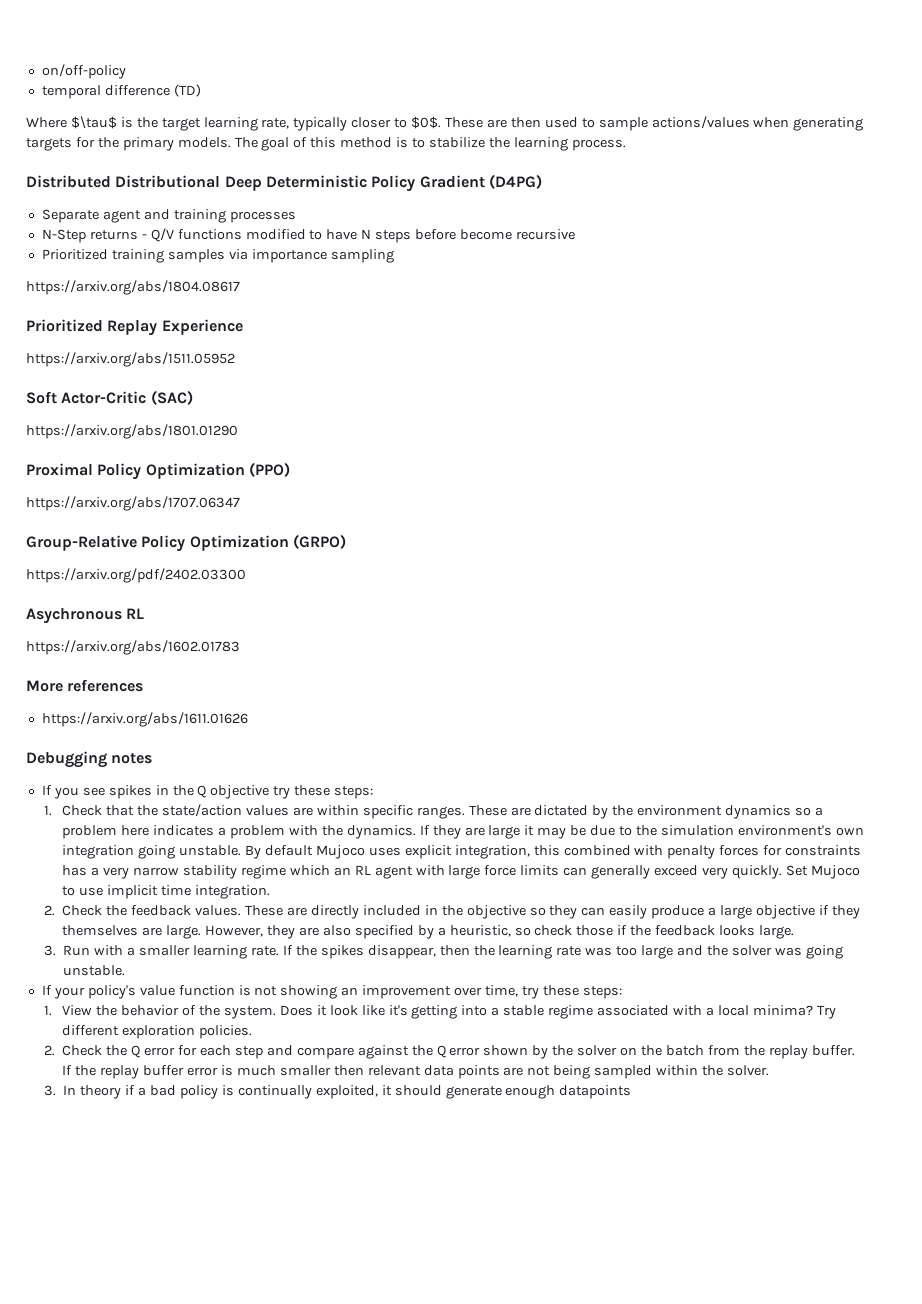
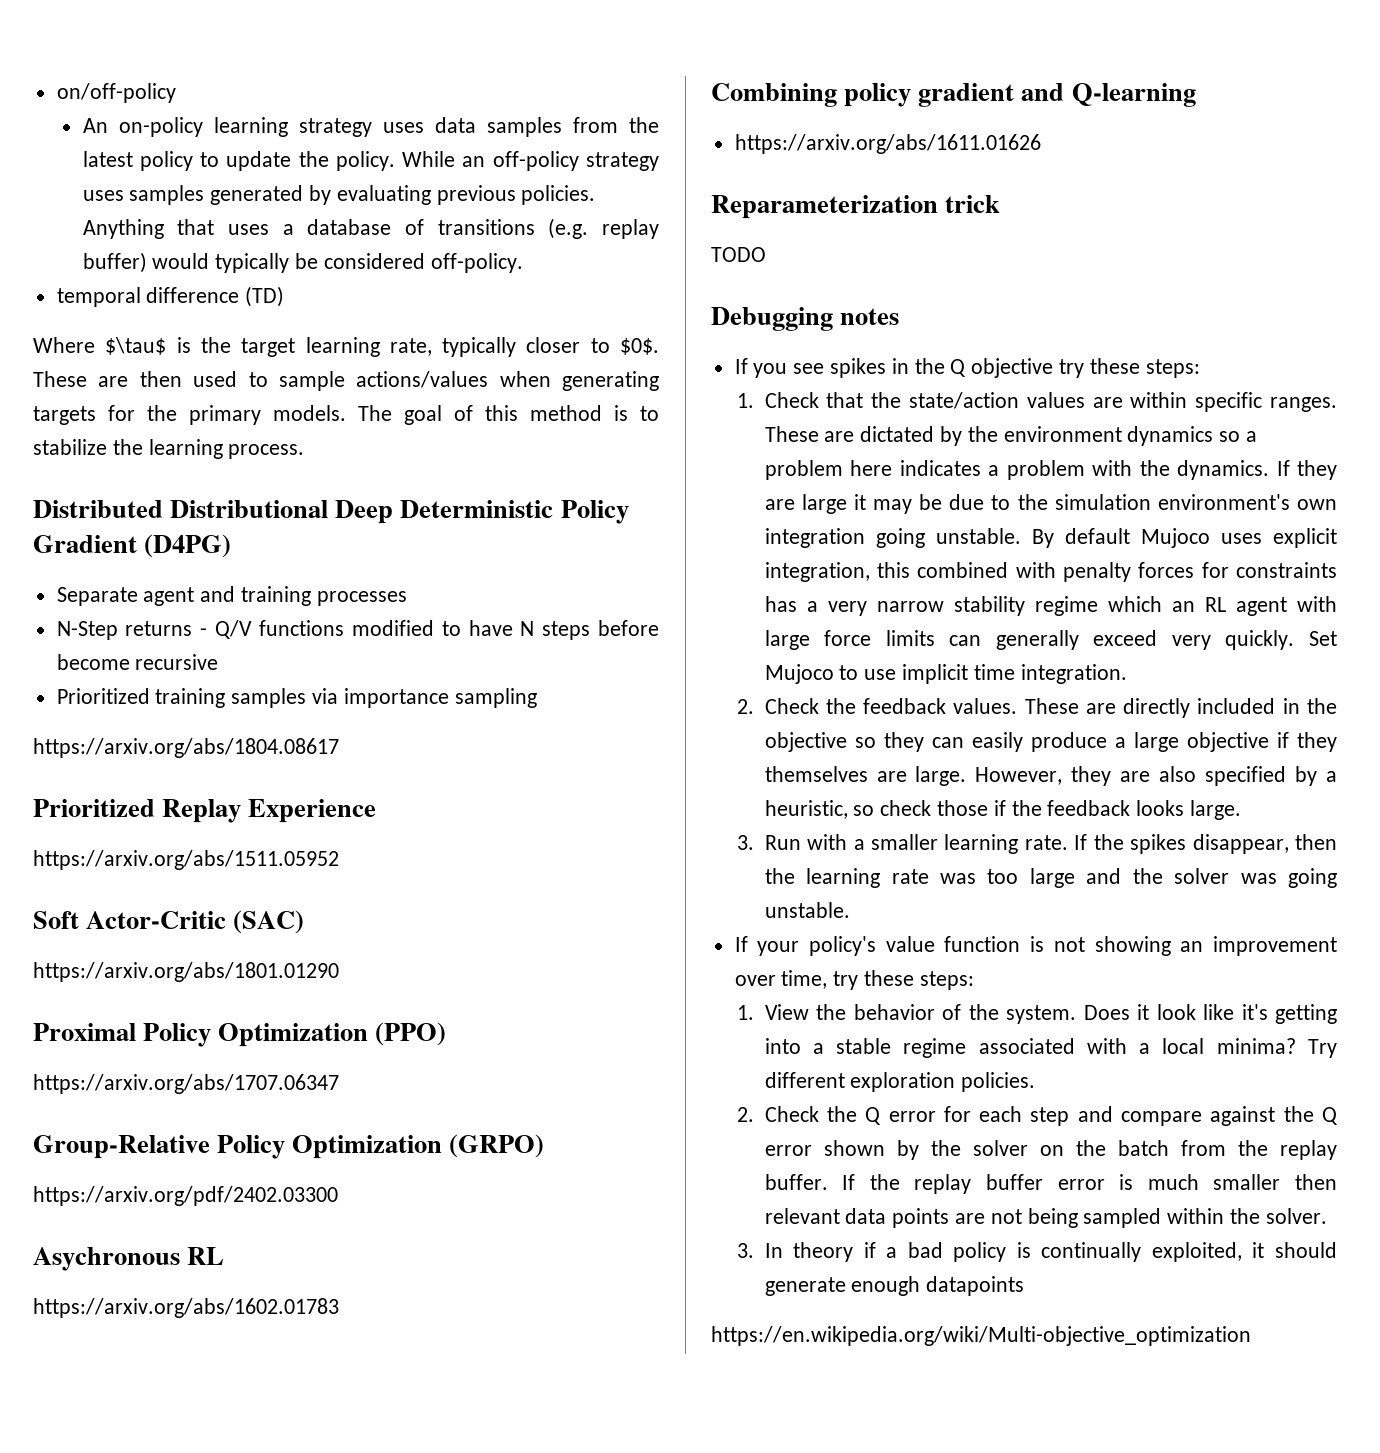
+ An on-policy learning strategy uses data samples from the latest policy to update the policy. While an off-policy strategy uses samples generated by evaluating previous policies. Anything that uses a database of transitions (e.g. replay buffer) would typically be considered off-policy.
- More references
+ Combining policy gradient and Q-learning
  https://arxiv.org/abs/1611.01626
+ Reparameterization trick
+ TODO
+ https://en.wikipedia.org/wiki/Multi-objective_optimization

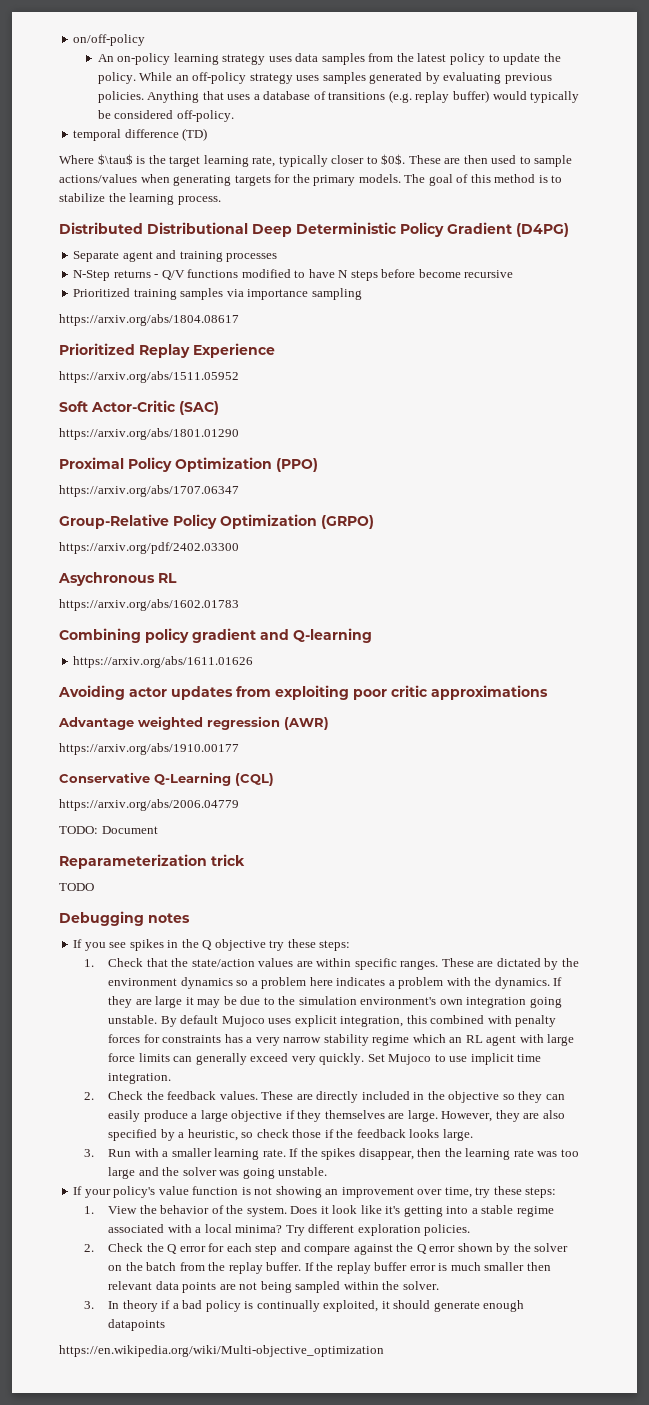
+ Avoiding actor updates from exploiting poor critic approximations
+ Advantage weighted regression (AWR)
+ https://arxiv.org/abs/1910.00177
+ Conservative Q-Learning (CQL)
+ https://arxiv.org/abs/2006.04779
+ TODO: Document

